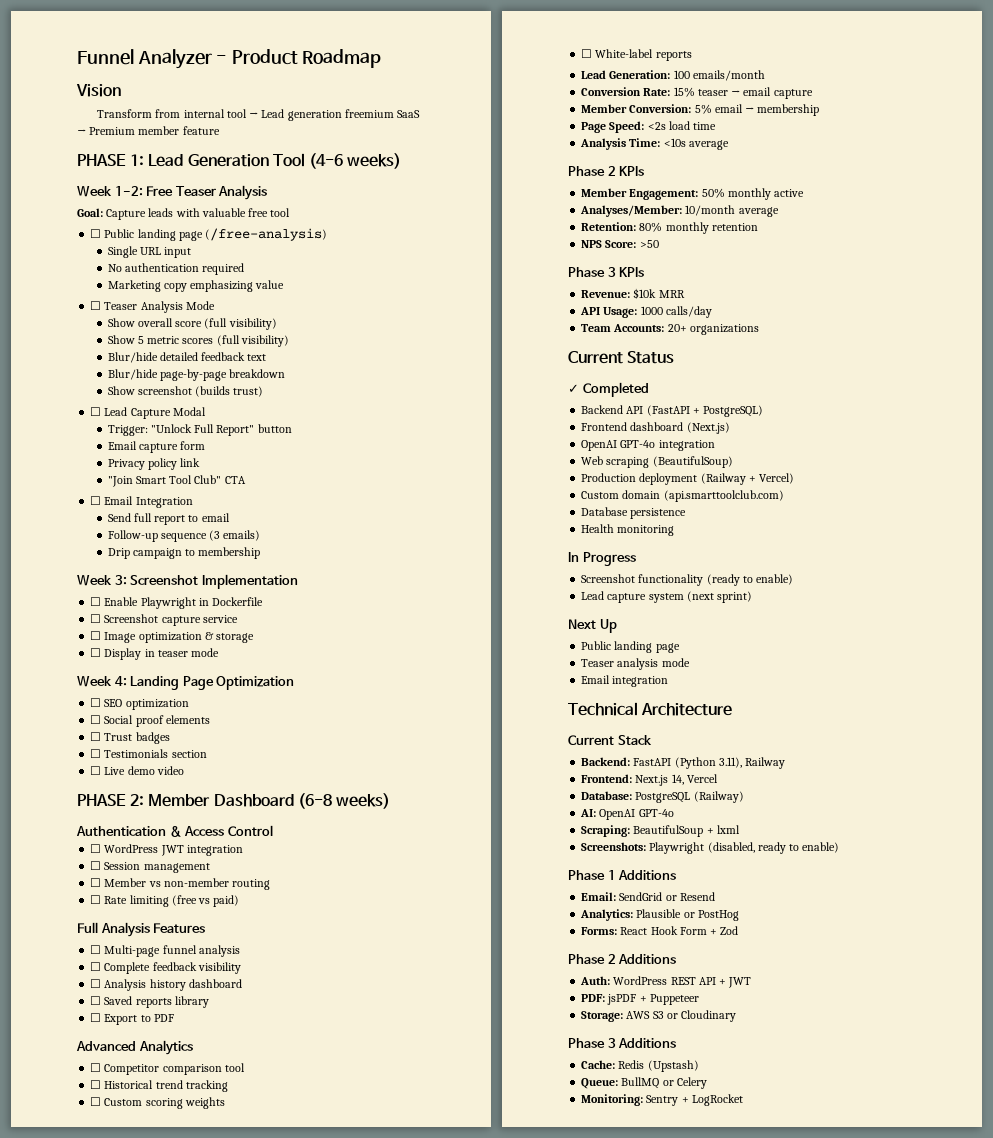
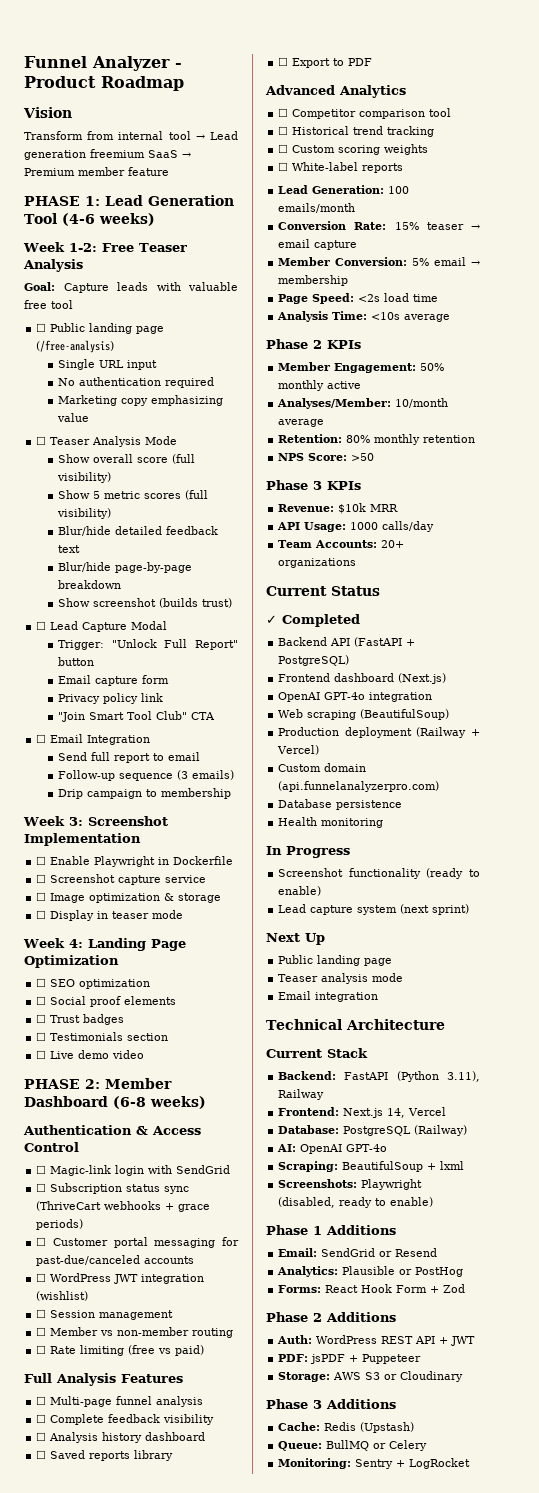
+ ☐ Magic-link login with SendGrid
+ ☐ Subscription status sync (ThriveCart webhooks + grace periods)
+ ☐ Customer portal messaging for past-due/canceled accounts
- ☐ WordPress JWT integration
+ ☐ WordPress JWT integration (wishlist)
- Custom domain (api.smarttoolclub.com)
+ Custom domain (api.funnelanalyzerpro.com)

